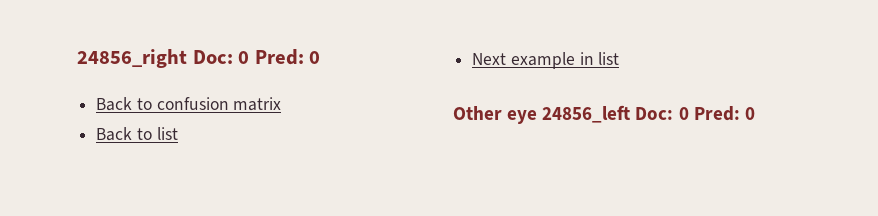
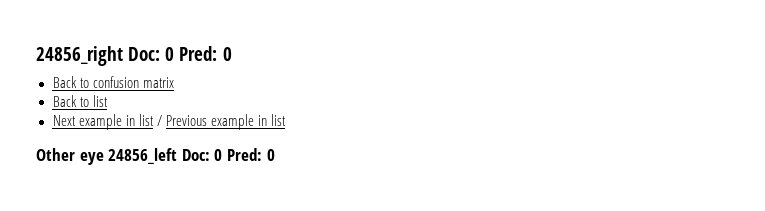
- Next example in list
+ Next example in list / Previous example in list

